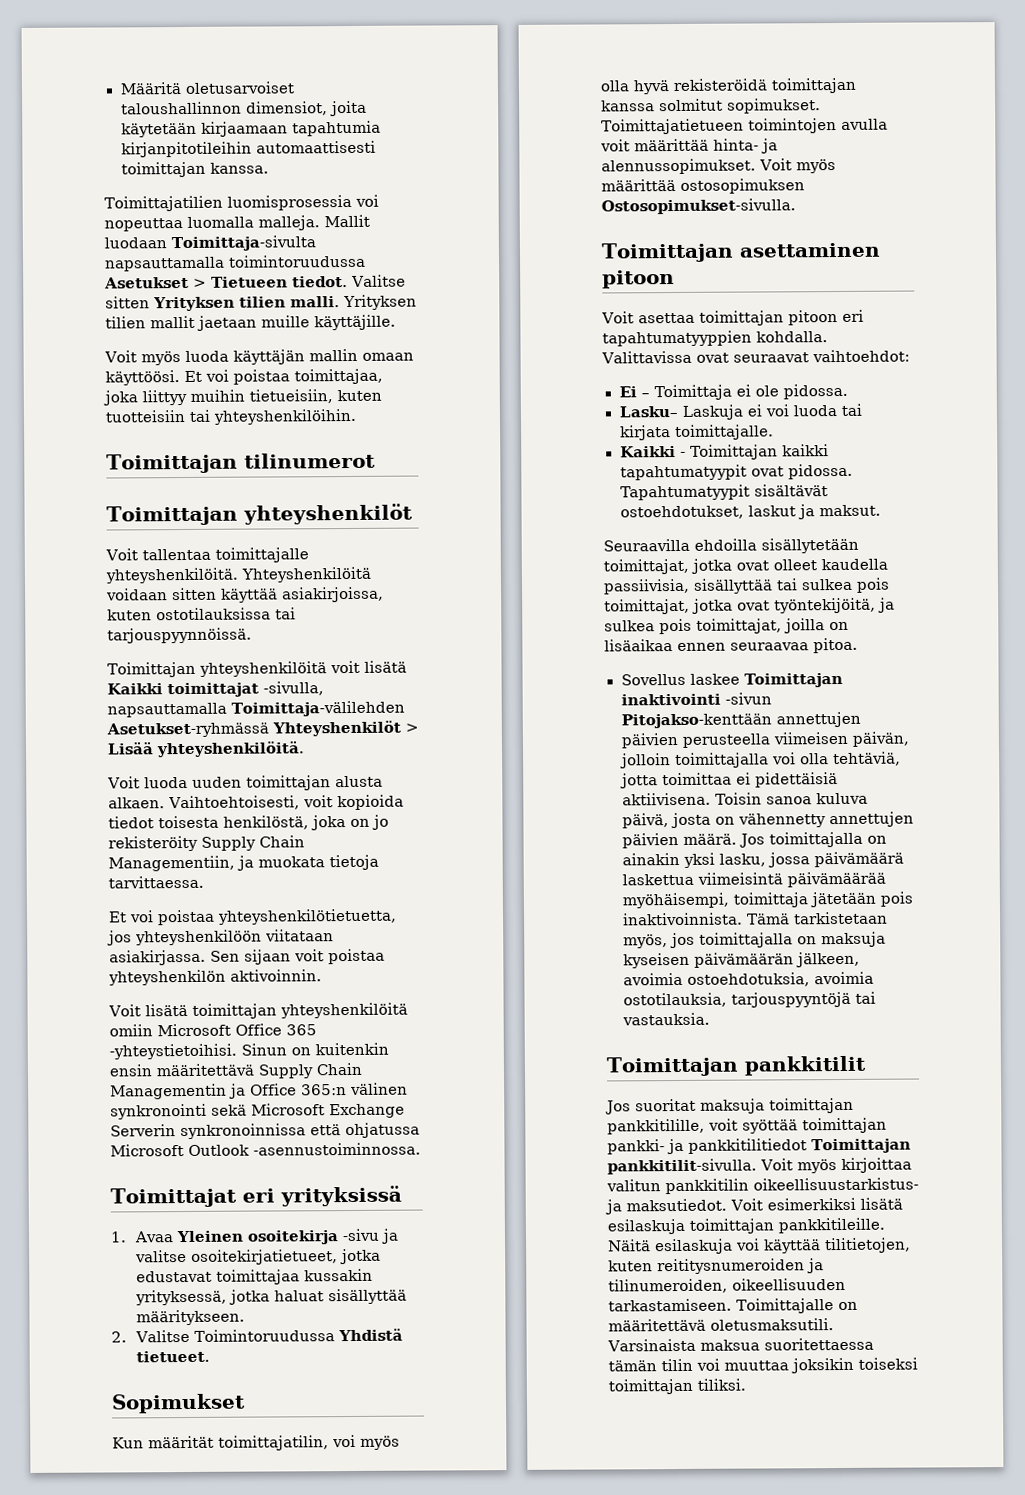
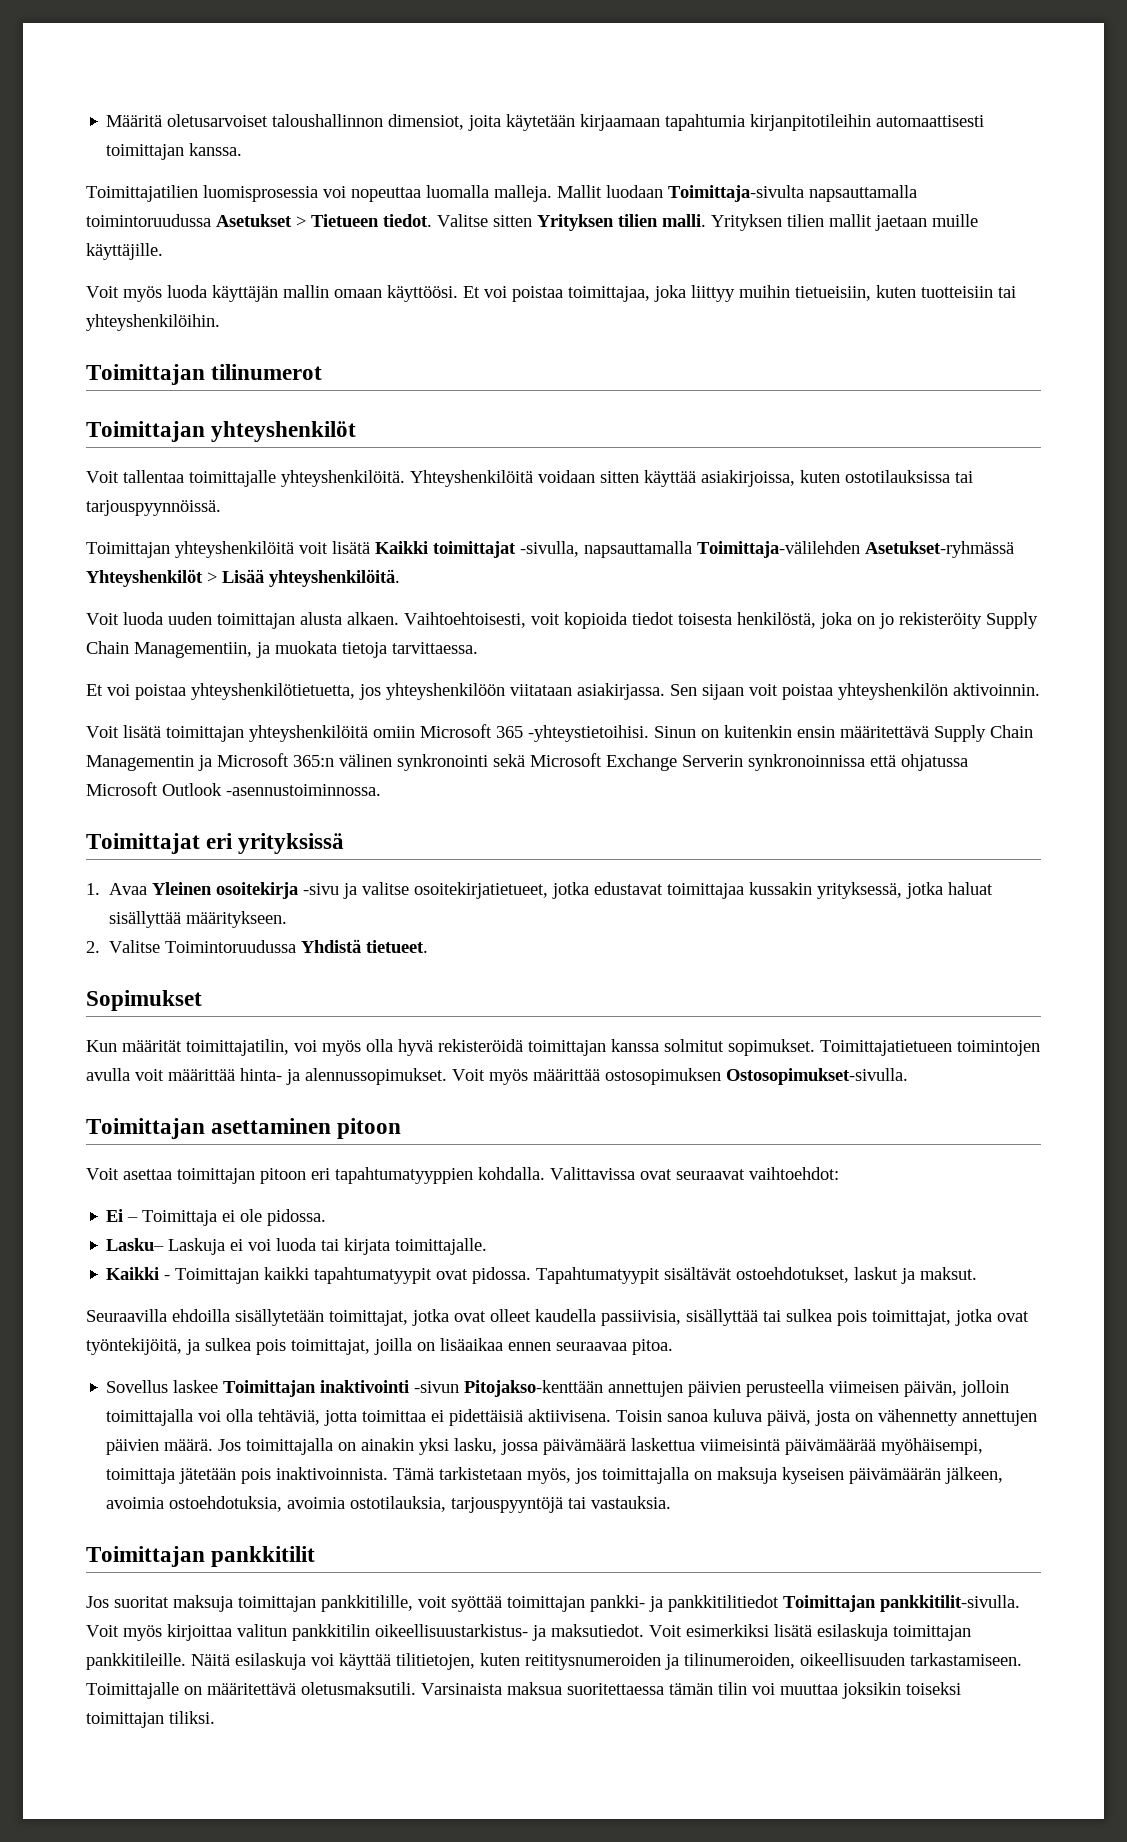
- Voit lisätä toimittajan yhteyshenkilöitä omiin Microsoft Office 365 -yhteystietoihisi.
+ Voit lisätä toimittajan yhteyshenkilöitä omiin Microsoft 365 -yhteystietoihisi.
- Sinun on kuitenkin ensin määritettävä Supply Chain Managementin ja Office 365:n välinen synkronointi sekä Microsoft Exchange Serverin synkronoinnissa että ohjatussa Microsoft Outlook -asennustoiminnossa.
+ Sinun on kuitenkin ensin määritettävä Supply Chain Managementin ja Microsoft 365:n välinen synkronointi sekä Microsoft Exchange Serverin synkronoinnissa että ohjatussa Microsoft Outlook -asennustoiminnossa.

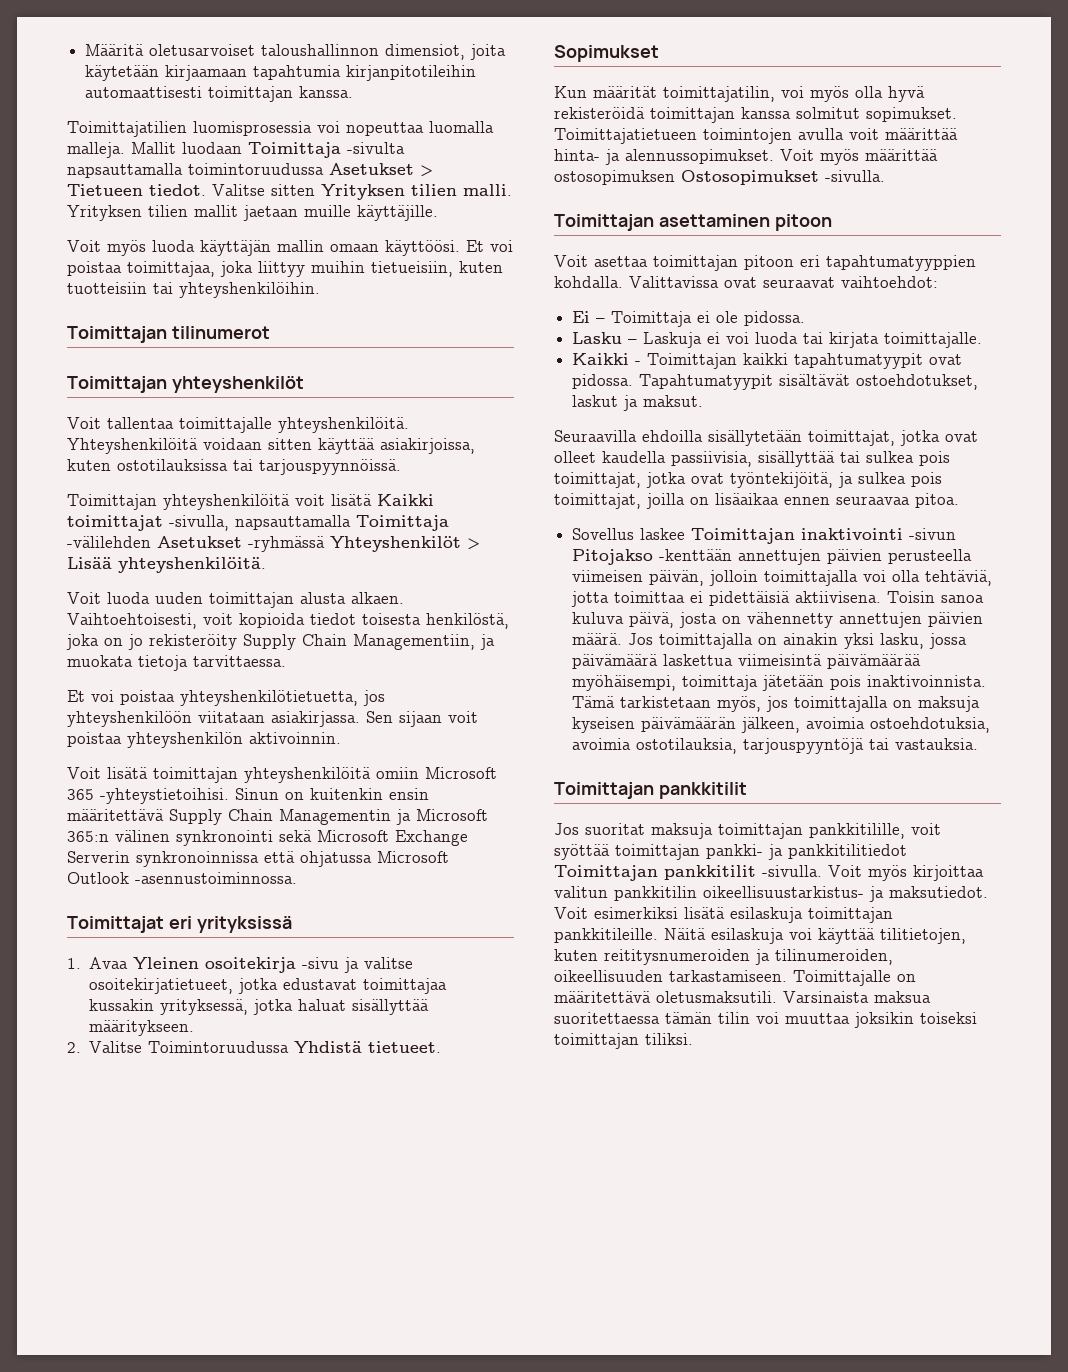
- Mallit luodaan Toimittaja-sivulta napsauttamalla toimintoruudussa Asetukset > Tietueen tiedot.
+ Mallit luodaan Toimittaja -sivulta napsauttamalla toimintoruudussa Asetukset > Tietueen tiedot.
- Toimittajan yhteyshenkilöitä voit lisätä Kaikki toimittajat -sivulla, napsauttamalla Toimittaja-välilehden Asetukset-ryhmässä Yhteyshenkilöt > Lisää yhteyshenkilöitä.
+ Toimittajan yhteyshenkilöitä voit lisätä Kaikki toimittajat -sivulla, napsauttamalla Toimittaja -välilehden Asetukset -ryhmässä Yhteyshenkilöt > Lisää yhteyshenkilöitä.
- Voit myös määrittää ostosopimuksen Ostosopimukset-sivulla.
+ Voit myös määrittää ostosopimuksen Ostosopimukset -sivulla.
- Lasku– Laskuja ei voi luoda tai kirjata toimittajalle.
+ Lasku – Laskuja ei voi luoda tai kirjata toimittajalle.
- Sovellus laskee Toimittajan inaktivointi -sivun Pitojakso-kenttään annettujen päivien perusteella viimeisen päivän, jolloin toimittajalla voi olla tehtäviä, jotta toimittaa ei pidettäisiä aktiivisena.
+ Sovellus laskee Toimittajan inaktivointi -sivun Pitojakso -kenttään annettujen päivien perusteella viimeisen päivän, jolloin toimittajalla voi olla tehtäviä, jotta toimittaa ei pidettäisiä aktiivisena.
- Jos suoritat maksuja toimittajan pankkitilille, voit syöttää toimittajan pankki- ja pankkitilitiedot Toimittajan pankkitilit-sivulla.
+ Jos suoritat maksuja toimittajan pankkitilille, voit syöttää toimittajan pankki- ja pankkitilitiedot Toimittajan pankkitilit -sivulla.

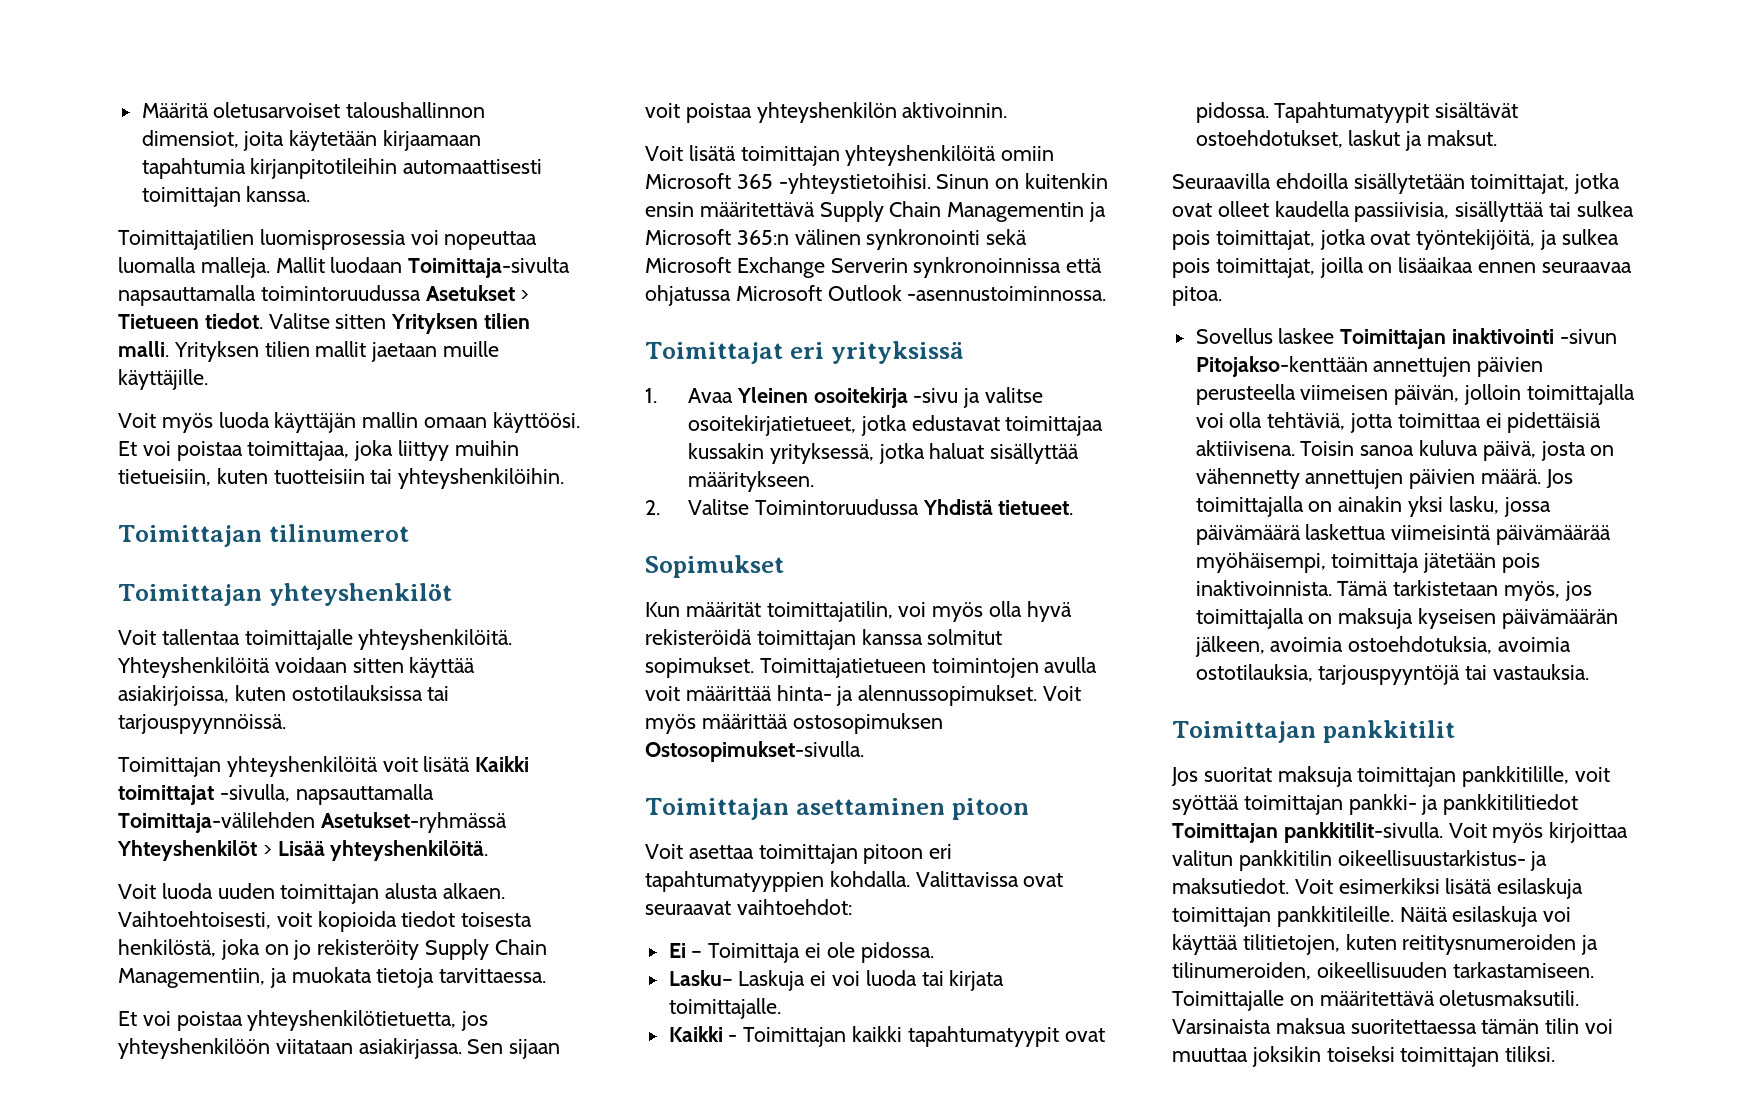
- Mallit luodaan Toimittaja -sivulta napsauttamalla toimintoruudussa Asetukset > Tietueen tiedot.
+ Mallit luodaan Toimittaja-sivulta napsauttamalla toimintoruudussa Asetukset > Tietueen tiedot.
- Toimittajan yhteyshenkilöitä voit lisätä Kaikki toimittajat -sivulla, napsauttamalla Toimittaja -välilehden Asetukset -ryhmässä Yhteyshenkilöt > Lisää yhteyshenkilöitä.
+ Toimittajan yhteyshenkilöitä voit lisätä Kaikki toimittajat -sivulla, napsauttamalla Toimittaja-välilehden Asetukset-ryhmässä Yhteyshenkilöt > Lisää yhteyshenkilöitä.
- Voit myös määrittää ostosopimuksen Ostosopimukset -sivulla.
+ Voit myös määrittää ostosopimuksen Ostosopimukset-sivulla.
- Lasku – Laskuja ei voi luoda tai kirjata toimittajalle.
+ Lasku– Laskuja ei voi luoda tai kirjata toimittajalle.
- Sovellus laskee Toimittajan inaktivointi -sivun Pitojakso -kenttään annettujen päivien perusteella viimeisen päivän, jolloin toimittajalla voi olla tehtäviä, jotta toimittaa ei pidettäisiä aktiivisena.
+ Sovellus laskee Toimittajan inaktivointi -sivun Pitojakso-kenttään annettujen päivien perusteella viimeisen päivän, jolloin toimittajalla voi olla tehtäviä, jotta toimittaa ei pidettäisiä aktiivisena.
- Jos suoritat maksuja toimittajan pankkitilille, voit syöttää toimittajan pankki- ja pankkitilitiedot Toimittajan pankkitilit -sivulla.
+ Jos suoritat maksuja toimittajan pankkitilille, voit syöttää toimittajan pankki- ja pankkitilitiedot Toimittajan pankkitilit-sivulla.

